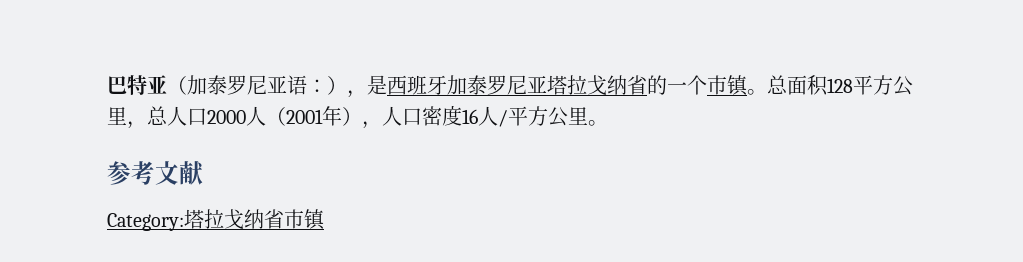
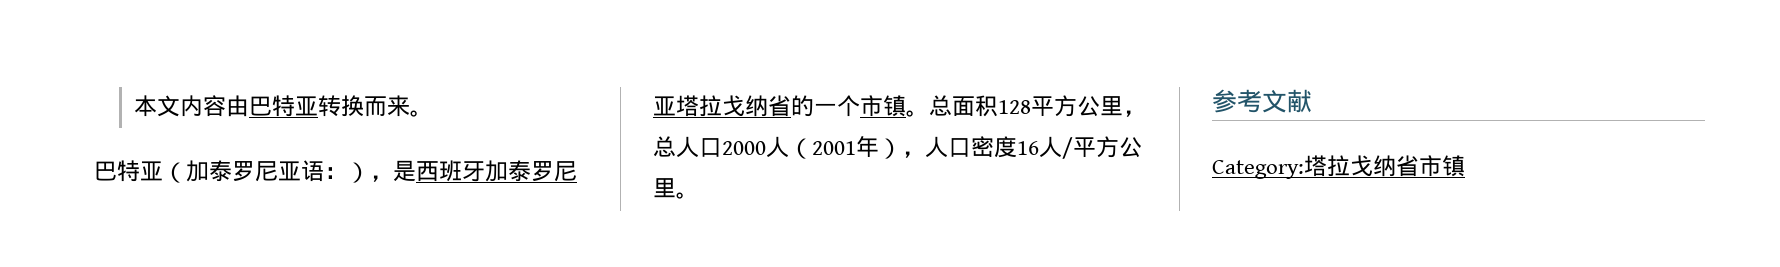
+ 本文内容由巴特亚转换而来。

